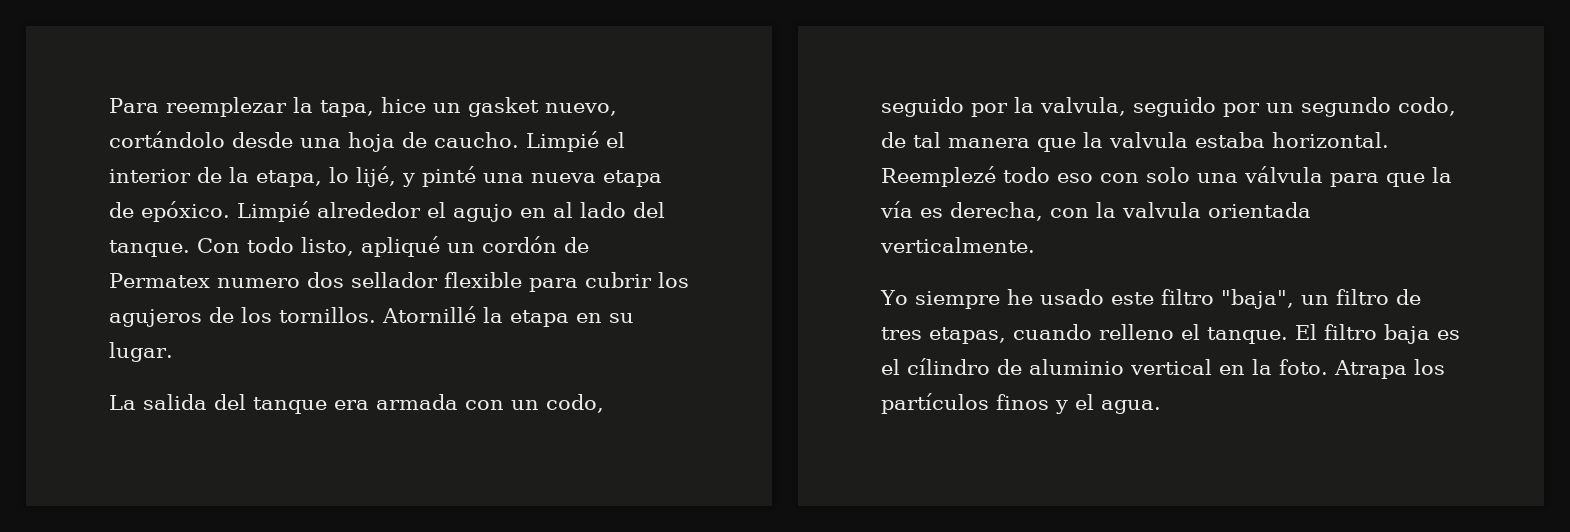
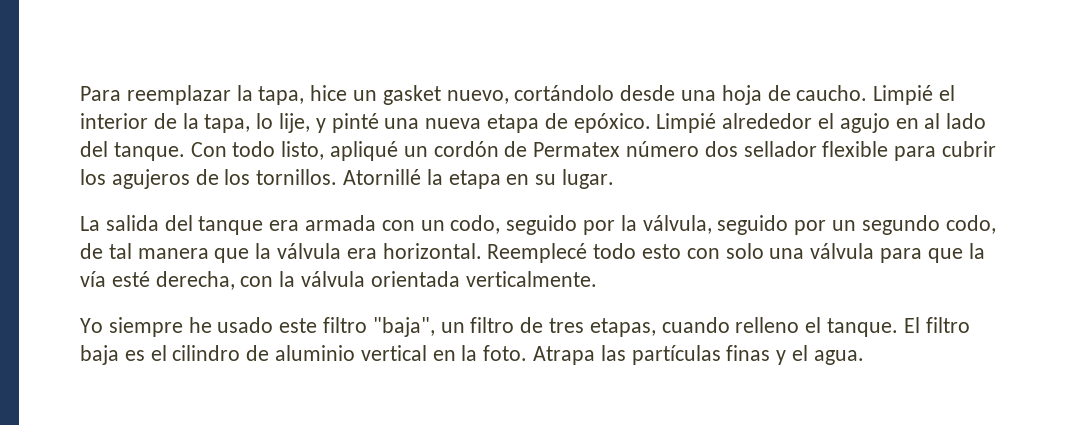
- Para reemplezar la tapa, hice un gasket nuevo, cortándolo desde una hoja de caucho.
+ Para reemplazar la tapa, hice un gasket nuevo, cortándolo desde una hoja de caucho.
- Limpié el interior de la etapa, lo lijé, y pinté una nueva etapa de epóxico.
+ Limpié el interior de la tapa, lo lije, y pinté una nueva etapa de epóxico.
- Con todo listo, apliqué un cordón de Permatex numero dos sellador flexible para cubrir los agujeros de los tornillos.
+ Con todo listo, apliqué un cordón de Permatex número dos sellador flexible para cubrir los agujeros de los tornillos.
- La salida del tanque era armada con un codo, seguido por la valvula, seguido por un segundo codo, de tal manera que la valvula estaba horizontal. Reemplezé todo eso con solo una válvula para que la vía es derecha, con la valvula orientada verticalmente.
+ La salida del tanque era armada con un codo, seguido por la válvula, seguido por un segundo codo, de tal manera que la válvula era horizontal. Reemplecé todo esto con solo una válvula para que la vía esté derecha, con la válvula orientada verticalmente.
- El filtro baja es el cílindro de aluminio vertical en la foto.
+ El filtro baja es el cilindro de aluminio vertical en la foto.
- Atrapa los partículos finos y el agua.
+ Atrapa las partículas finas y el agua.

